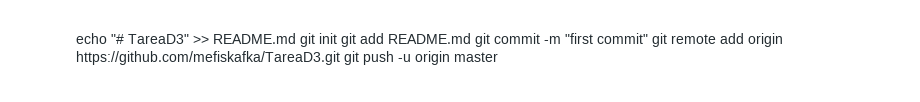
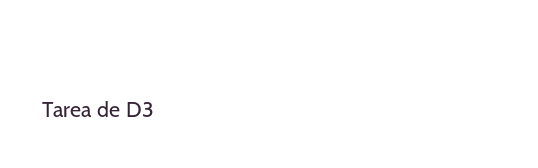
- echo "# TareaD3" >> README.md git init git add README.md git commit -m "first commit" git remote add origin https://github.com/mefiskafka/TareaD3.git git push -u origin master
+ Tarea de D3

